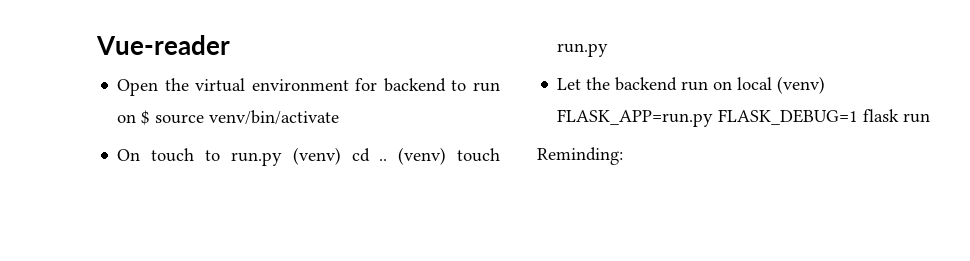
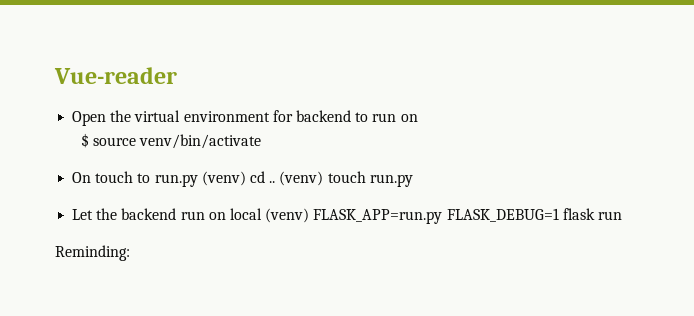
- Open the virtual environment for backend to run on $ source venv/bin/activate
+ Open the virtual environment for backend to run on
+ $ source venv/bin/activate

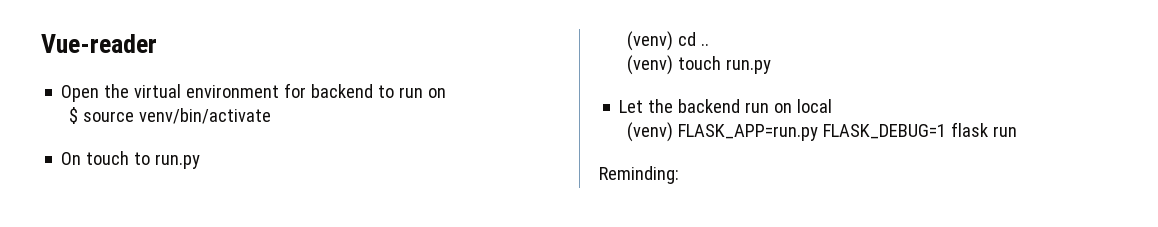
- On touch to run.py (venv) cd .. (venv) touch run.py
+ On touch to run.py
+ (venv) cd ..
+ (venv) touch run.py
- Let the backend run on local (venv) FLASK_APP=run.py FLASK_DEBUG=1 flask run
+ Let the backend run on local
+ (venv) FLASK_APP=run.py FLASK_DEBUG=1 flask run

